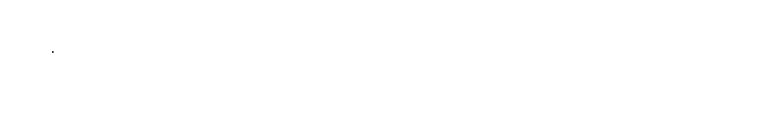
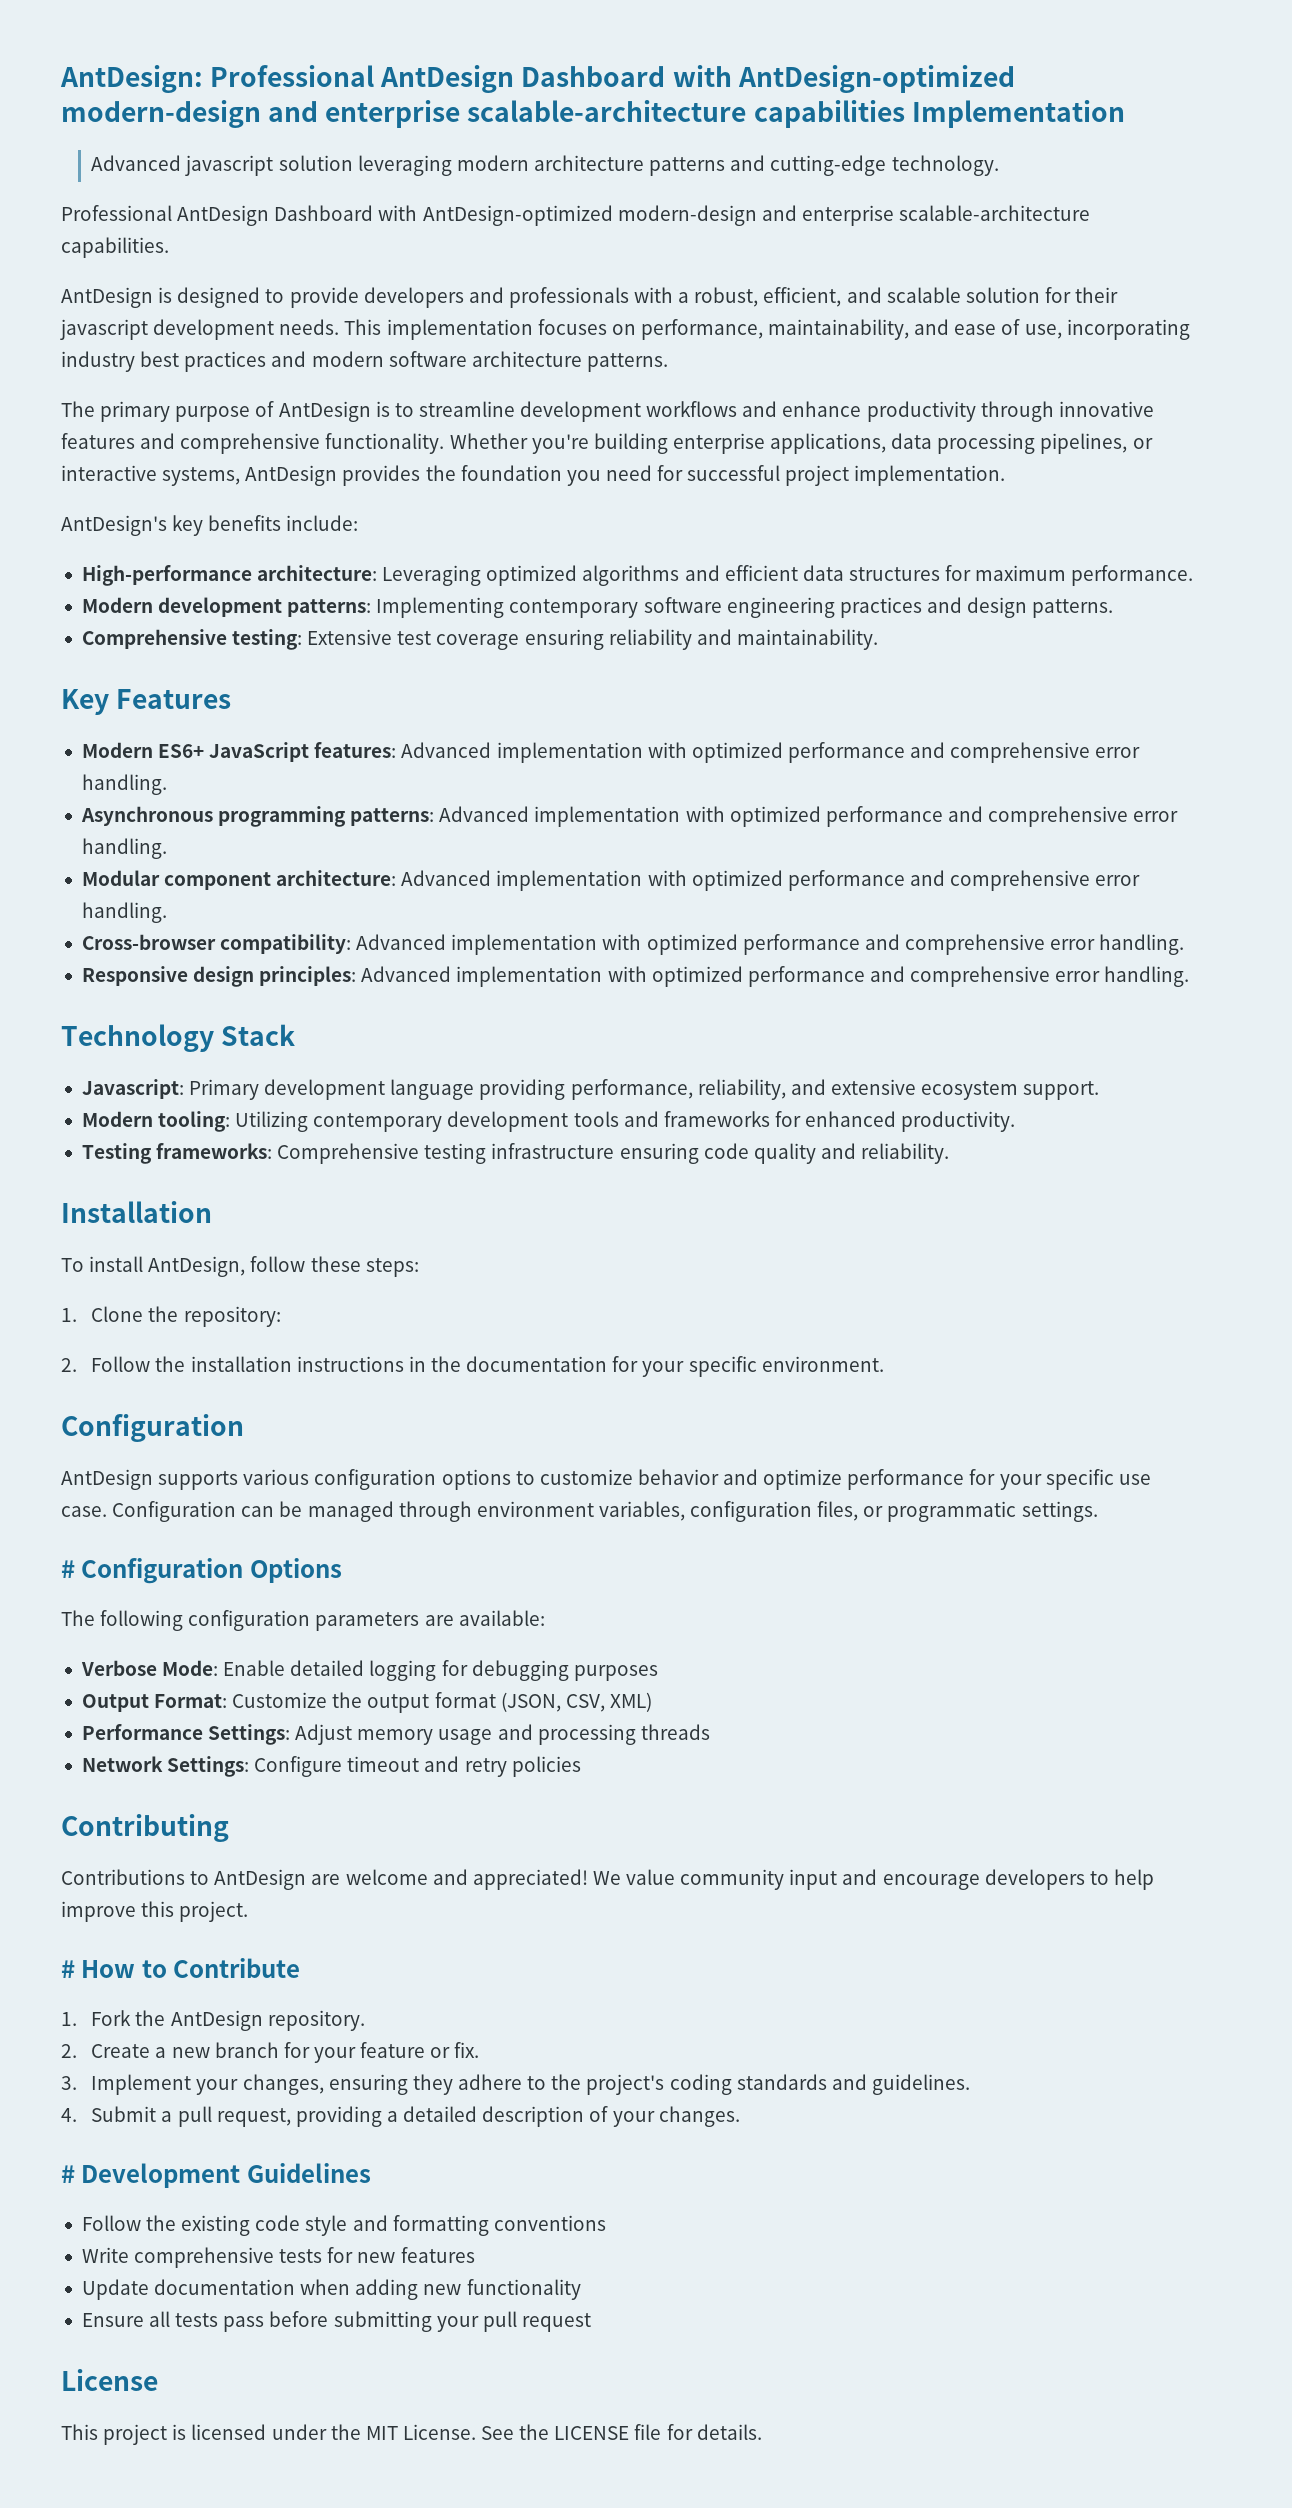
- .
+ AntDesign: Professional AntDesign Dashboard with AntDesign-optimized modern-design and enterprise scalable-architecture capabilities Implementation
+ Advanced javascript solution leveraging modern architecture patterns and cutting-edge technology.
+ Professional AntDesign Dashboard with AntDesign-optimized modern-design and enterprise scalable-architecture capabilities.
+ AntDesign is designed to provide developers and professionals with a robust, efficient, and scalable solution for their javascript development needs. This implementation focuses on performance, maintainability, and ease of use, incorporating industry best practices and modern software architecture patterns.
+ The primary purpose of AntDesign is to streamline development workflows and enhance productivity through innovative features and comprehensive functionality. Whether you're building enterprise applications, data processing pipelines, or interactive systems, AntDesign provides the foundation you need for successful project implementation.
+ AntDesign's key benefits include:
+ High-performance architecture: Leveraging optimized algorithms and efficient data structures for maximum performance.
+ Modern development patterns: Implementing contemporary software engineering practices and design patterns.
+ Comprehensive testing: Extensive test coverage ensuring reliability and maintainability.
+ Key Features
+ Modern ES6+ JavaScript features: Advanced implementation with optimized performance and comprehensive error handling.
+ Asynchronous programming patterns: Advanced implementation with optimized performance and comprehensive error handling.
+ Modular component architecture: Advanced implementation with optimized performance and comprehensive error handling.
+ Cross-browser compatibility: Advanced implementation with optimized performance and comprehensive error handling.
+ Responsive design principles: Advanced implementation with optimized performance and comprehensive error handling.
+ Technology Stack
+ Javascript: Primary development language providing performance, reliability, and extensive ecosystem support.
+ Modern tooling: Utilizing contemporary development tools and frameworks for enhanced productivity.
+ Testing frameworks: Comprehensive testing infrastructure ensuring code quality and reliability.
+ Installation
+ To install AntDesign, follow these steps:
+ 1. Clone the repository:
+ 2. Follow the installation instructions in the documentation for your specific environment.
+ Configuration
+ AntDesign supports various configuration options to customize behavior and optimize performance for your specific use case. Configuration can be managed through environment variables, configuration files, or programmatic settings.
+ # Configuration Options
+ The following configuration parameters are available:
+ Verbose Mode: Enable detailed logging for debugging purposes
+ Output Format: Customize the output format (JSON, CSV, XML)
+ Performance Settings: Adjust memory usage and processing threads
+ Network Settings: Configure timeout and retry policies
+ Contributing
+ Contributions to AntDesign are welcome and appreciated! We value community input and encourage developers to help improve this project.
+ # How to Contribute
+ 1. Fork the AntDesign repository.
+ 2. Create a new branch for your feature or fix.
+ 3. Implement your changes, ensuring they adhere to the project's coding standards and guidelines.
+ 4. Submit a pull request, providing a detailed description of your changes.
+ # Development Guidelines
+ Follow the existing code style and formatting conventions
+ Write comprehensive tests for new features
+ Update documentation when adding new functionality
+ Ensure all tests pass before submitting your pull request
+ License
+ This project is licensed under the MIT License. See the LICENSE file for details.

